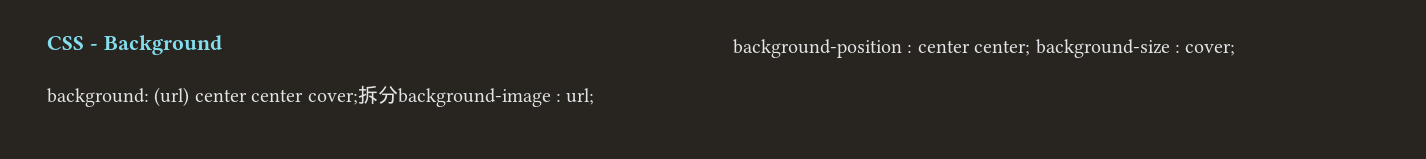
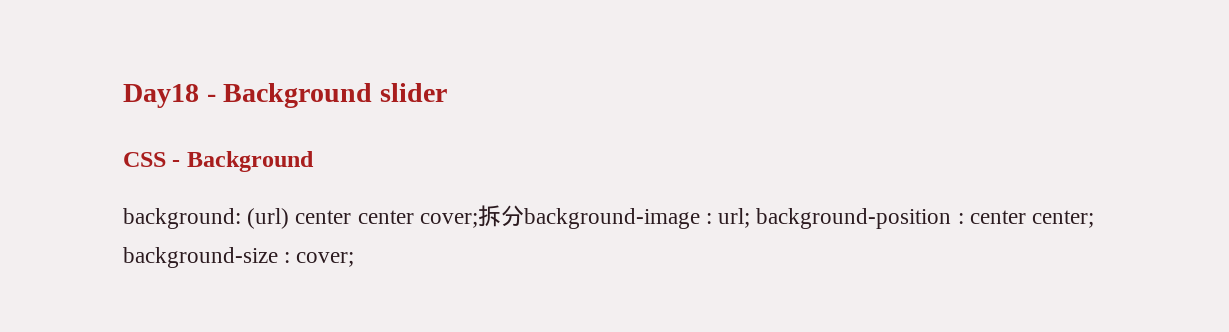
+ Day18 - Background slider

